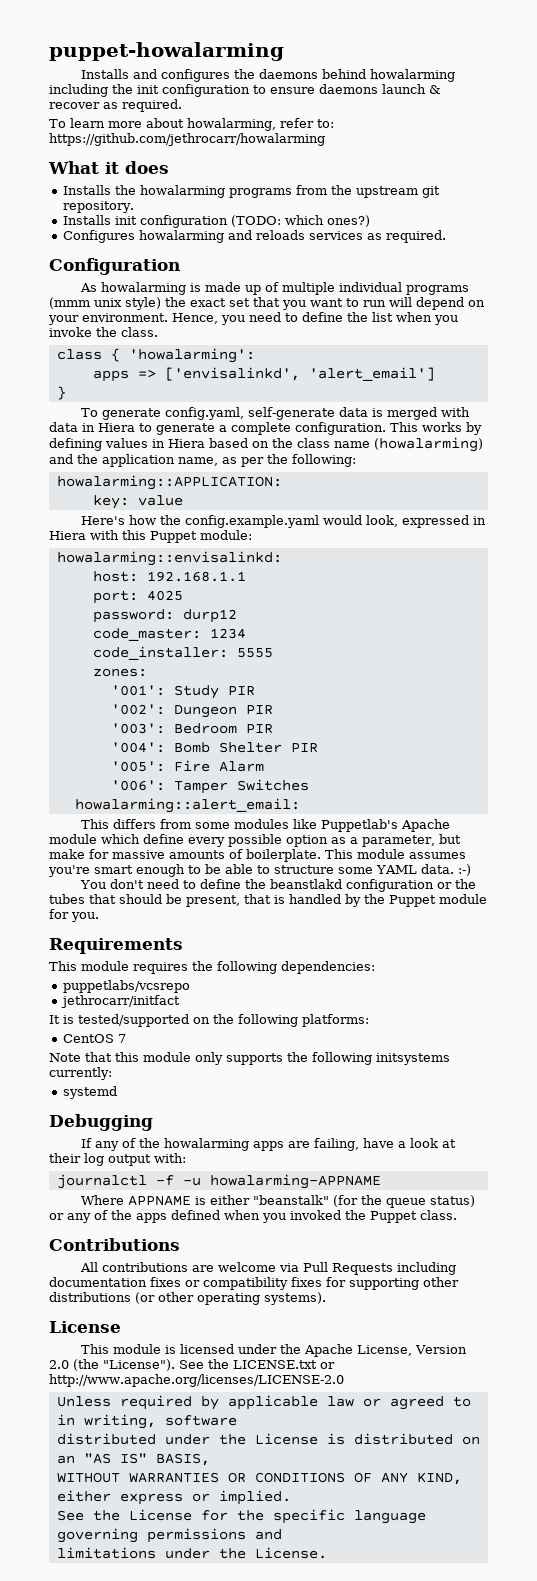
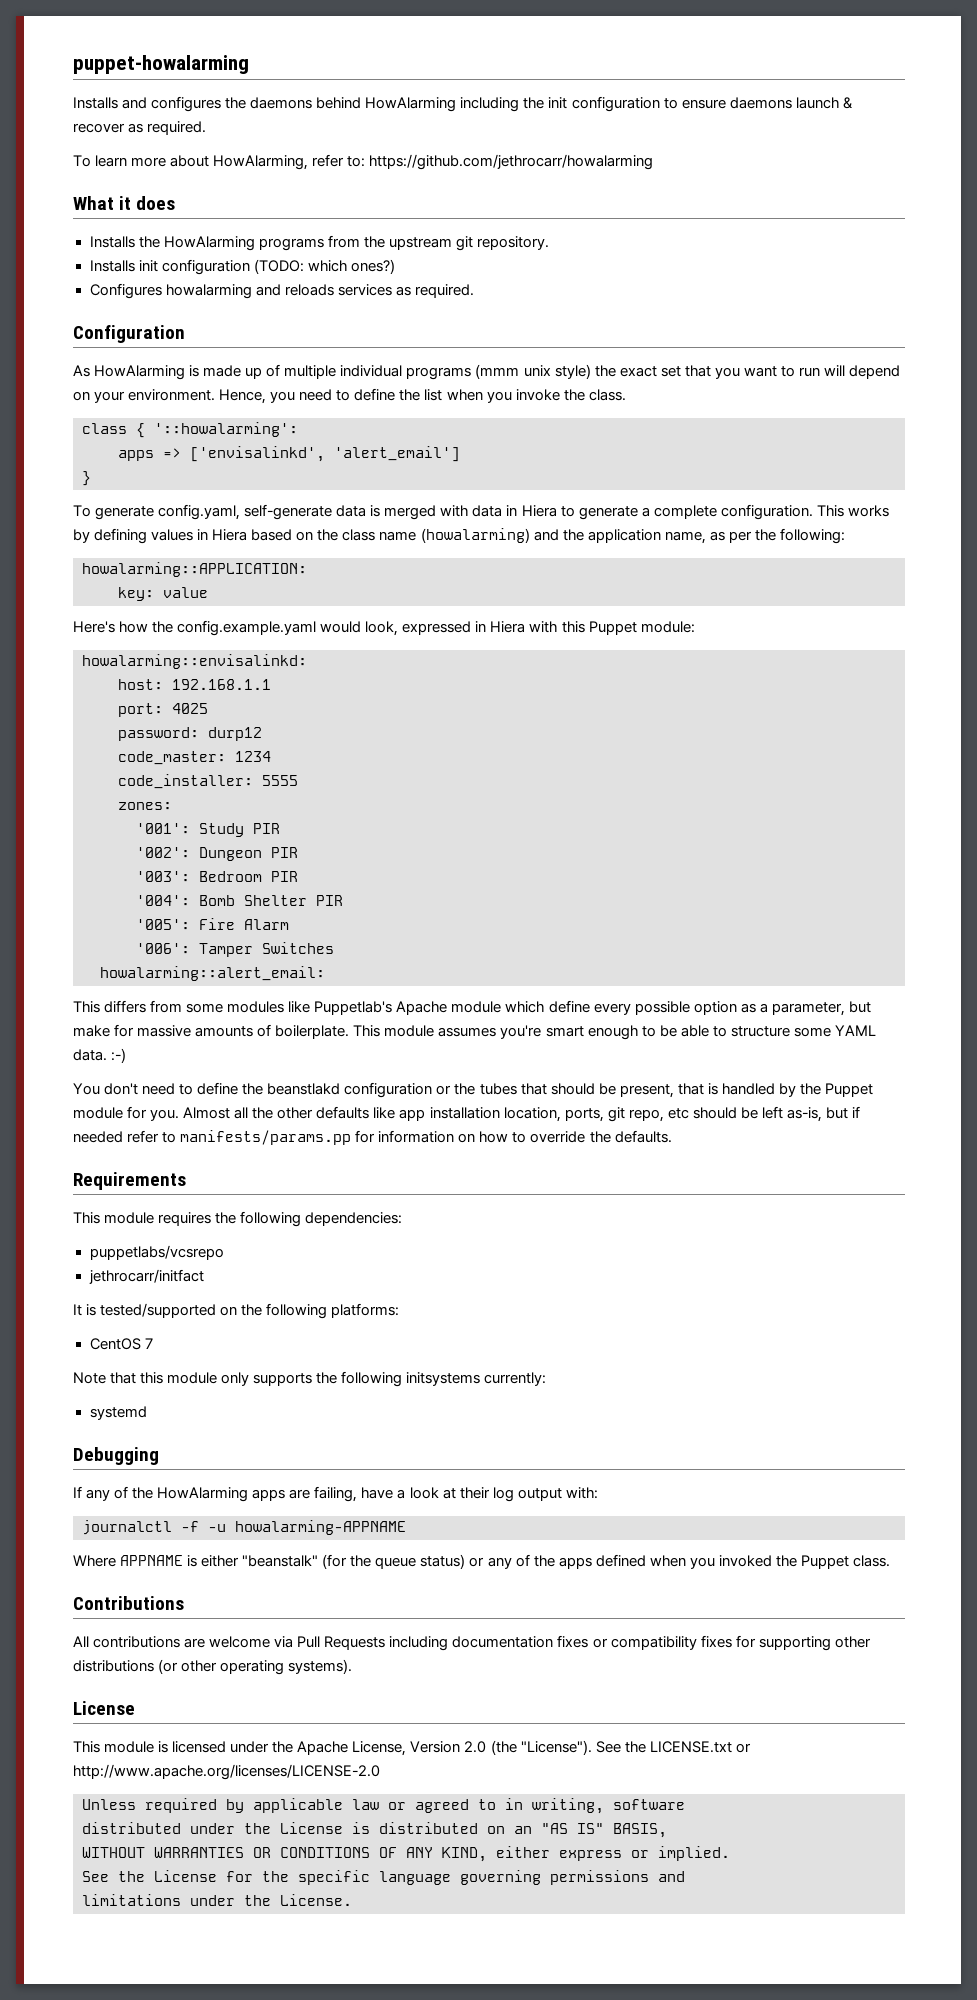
- Installs and configures the daemons behind howalarming including the init configuration to ensure daemons launch & recover as required.
+ Installs and configures the daemons behind HowAlarming including the init configuration to ensure daemons launch & recover as required.
- To learn more about howalarming, refer to: https://github.com/jethrocarr/howalarming
+ To learn more about HowAlarming, refer to: https://github.com/jethrocarr/howalarming
- Installs the howalarming programs from the upstream git repository.
+ Installs the HowAlarming programs from the upstream git repository.
- As howalarming is made up of multiple individual programs (mmm unix style) the exact set that you want to run will depend on your environment.
+ As HowAlarming is made up of multiple individual programs (mmm unix style) the exact set that you want to run will depend on your environment.
- class { 'howalarming':
+ class { '::howalarming':
+ Almost all the other defaults like app installation location, ports, git repo, etc should be left as-is, but if needed refer to manifests/params.pp for information on how to override the defaults.
- If any of the howalarming apps are failing, have a look at their log output with:
+ If any of the HowAlarming apps are failing, have a look at their log output with:

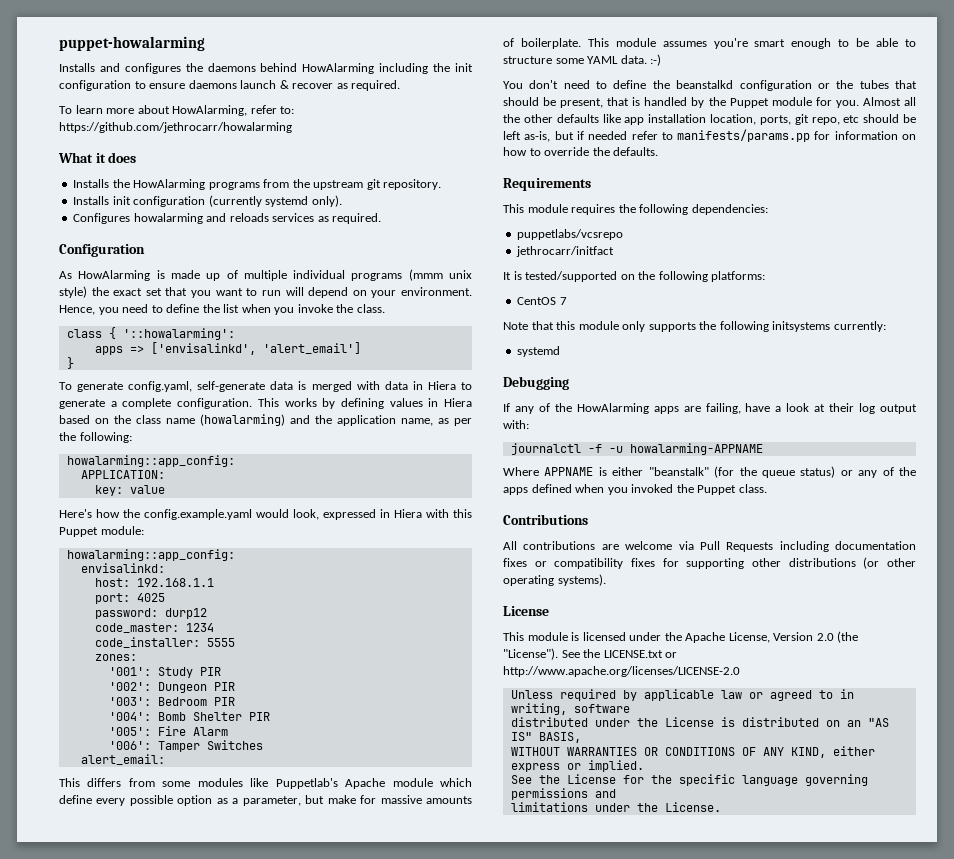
- Installs init configuration (TODO: which ones?)
+ Installs init configuration (currently systemd only).
  This works by defining values in Hiera based on the class name (howalarming) and the application name, as per the following:
- howalarming::APPLICATION:
+ howalarming::app_config:
+ APPLICATION:
  Here's how the config.example.yaml would look, expressed in Hiera with this Puppet module:
- howalarming::envisalinkd:
+ howalarming::app_config:
+ envisalinkd:
- howalarming::alert_email:
+ alert_email:
- You don't need to define the beanstlakd configuration or the tubes that should be present, that is handled by the Puppet module for you.
+ You don't need to define the beanstalkd configuration or the tubes that should be present, that is handled by the Puppet module for you.

